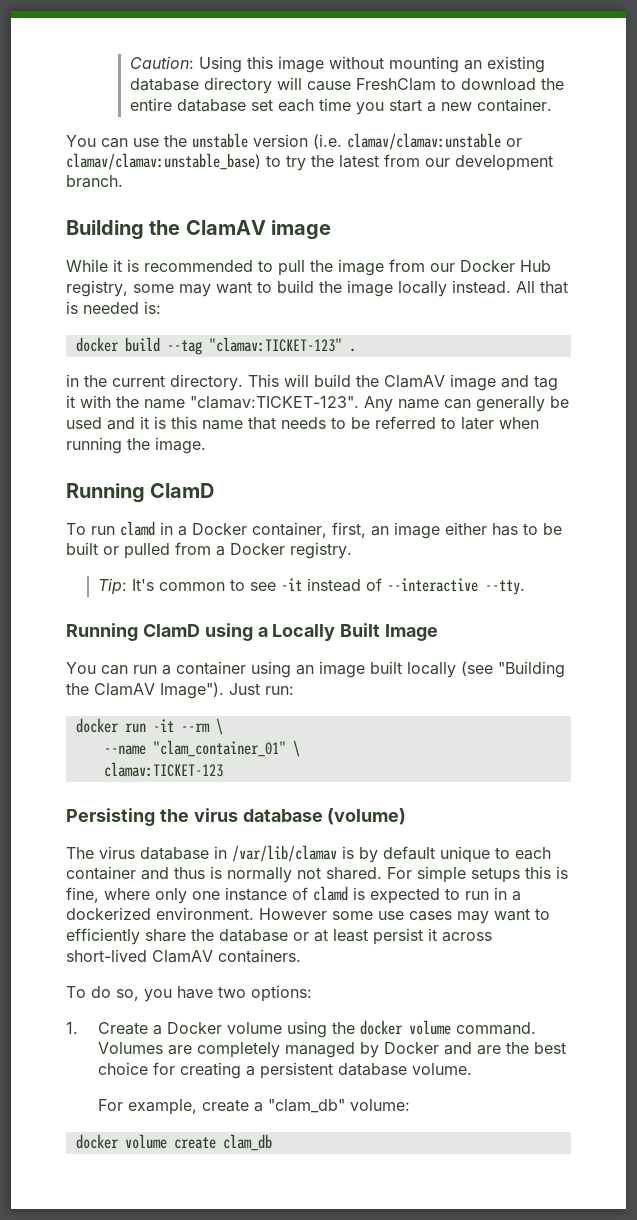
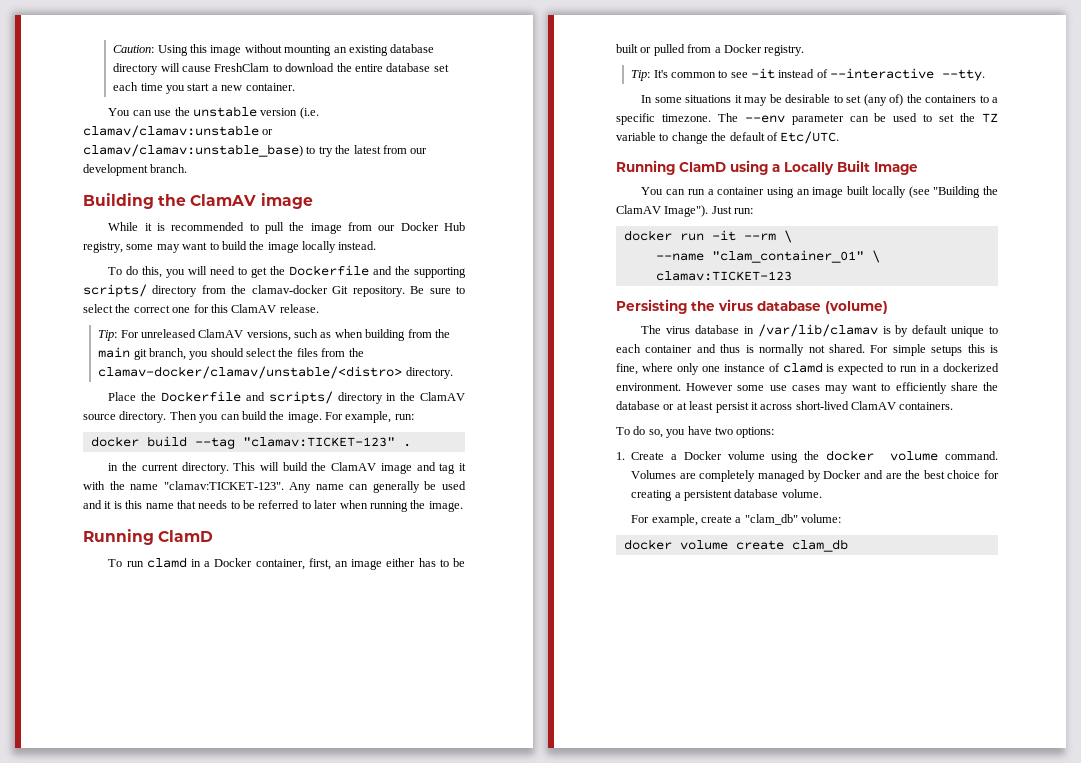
- While it is recommended to pull the image from our Docker Hub registry, some may want to build the image locally instead. All that is needed is:
+ While it is recommended to pull the image from our Docker Hub registry, some may want to build the image locally instead.
+ To do this, you will need to get the Dockerfile and the supporting scripts/ directory from the clamav-docker Git repository. Be sure to select the correct one for this ClamAV release.
+ Tip: For unreleased ClamAV versions, such as when building from the main git branch, you should select the files from the clamav-docker/clamav/unstable/<distro> directory.
+ Place the Dockerfile and scripts/ directory in the ClamAV source directory. Then you can build the image. For example, run:
+ In some situations it may be desirable to set (any of) the containers to a specific timezone. The --env parameter can be used to set the TZ variable to change the default of Etc/UTC.

